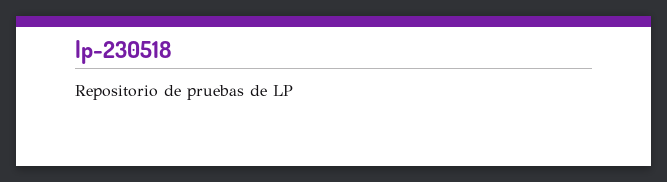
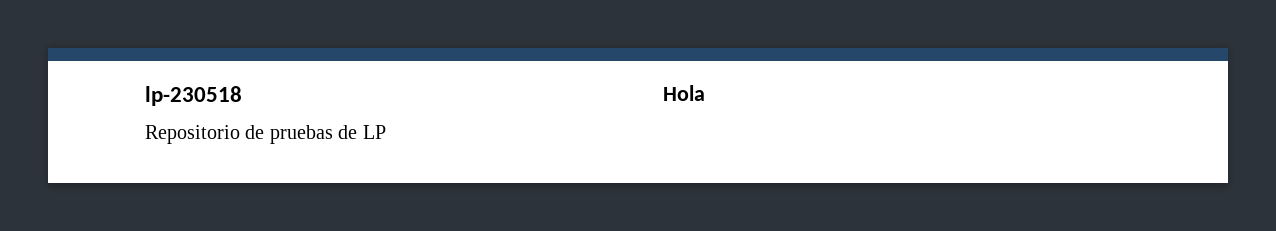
+ Hola

